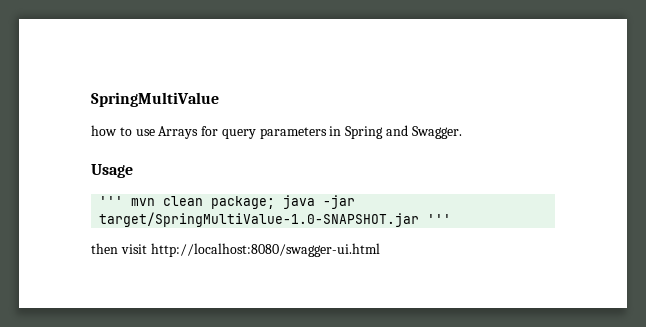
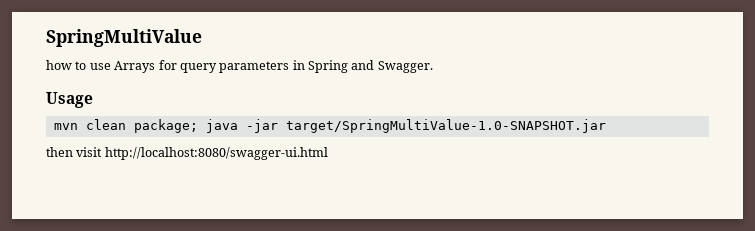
- ''' mvn clean package; java -jar target/SpringMultiValue-1.0-SNAPSHOT.jar '''
+ mvn clean package; java -jar target/SpringMultiValue-1.0-SNAPSHOT.jar

